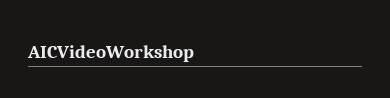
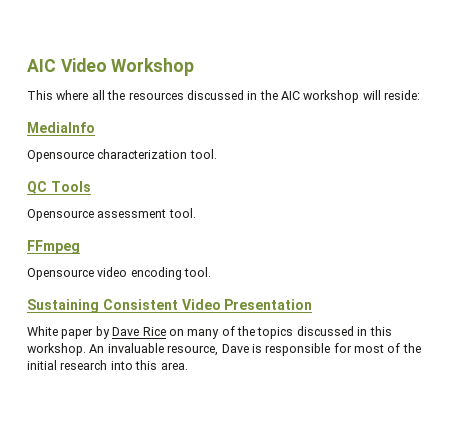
- AICVideoWorkshop
+ AIC Video Workshop
+ This where all the resources discussed in the AIC workshop will reside:
+ MediaInfo
+ Opensource characterization tool.
+ QC Tools
+ Opensource assessment tool.
+ FFmpeg
+ Opensource video encoding tool.
+ Sustaining Consistent Video Presentation
+ White paper by Dave Rice on many of the topics discussed in this workshop. An invaluable resource, Dave is responsible for most of the initial research into this area.

